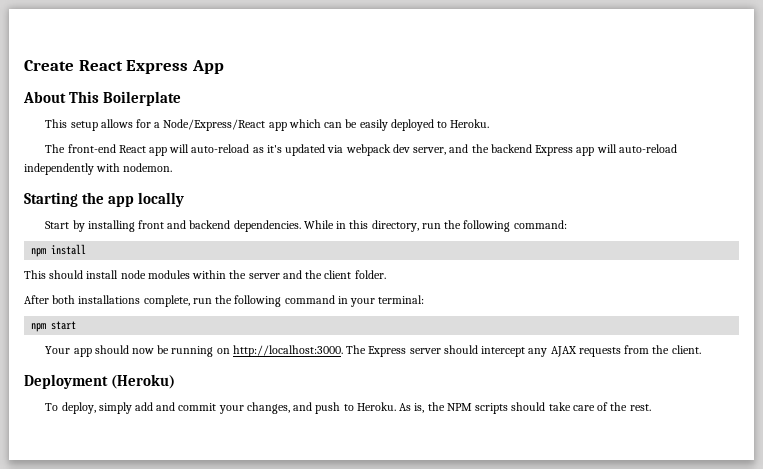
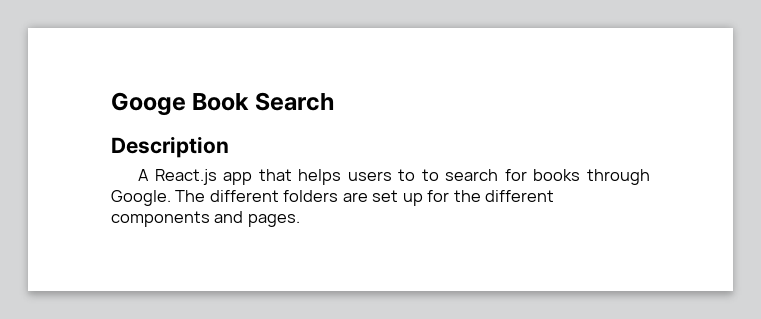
- Create React Express App
- About This Boilerplate
- This setup allows for a Node/Express/React app which can be easily deployed to Heroku.
- The front-end React app will auto-reload as it's updated via webpack dev server, and the backend Express app will auto-reload independently with nodemon.
- Starting the app locally
- Start by installing front and backend dependencies. While in this directory, run the following command:
- npm install
- This should install node modules within the server and the client folder.
- After both installations complete, run the following command in your terminal:
- npm start
- Your app should now be running on http://localhost:3000. The Express server should intercept any AJAX requests from the client.
- Deployment (Heroku)
- To deploy, simply add and commit your changes, and push to Heroku. As is, the NPM scripts should take care of the rest.
+ Googe Book Search
+ Description
+ A React.js app that helps users to to search for books through Google. The different folders are set up for the different components and pages.

